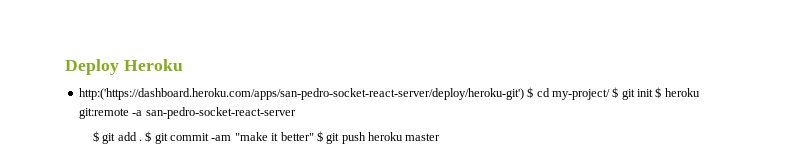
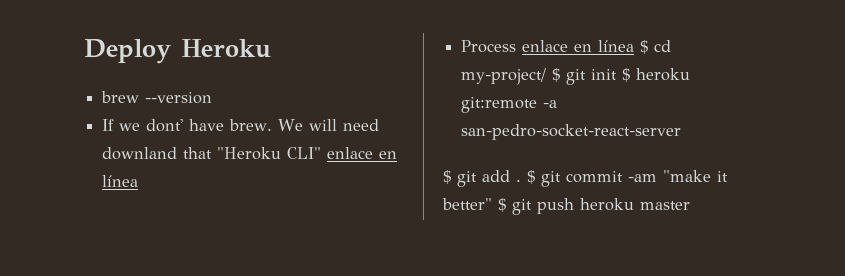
- http:('https://dashboard.heroku.com/apps/san-pedro-socket-react-server/deploy/heroku-git') $ cd my-project/ $ git init $ heroku git:remote -a san-pedro-socket-react-server
+ brew --version
+ If we dont' have brew. We will need downland that "Heroku CLI" enlace en línea
+ Process enlace en línea $ cd my-project/ $ git init $ heroku git:remote -a san-pedro-socket-react-server

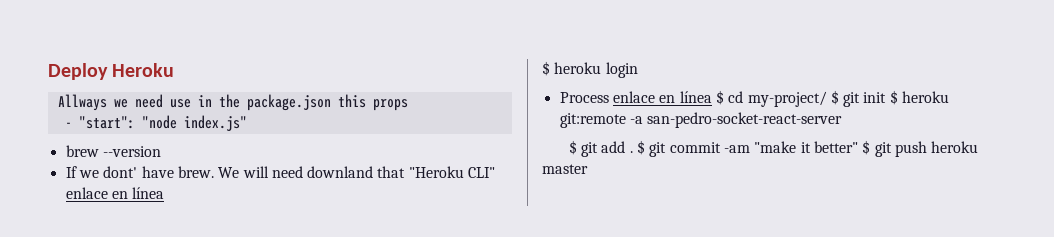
+ Allways we need use in the package.json this props
+ - "start": "node index.js"
+ $ heroku login

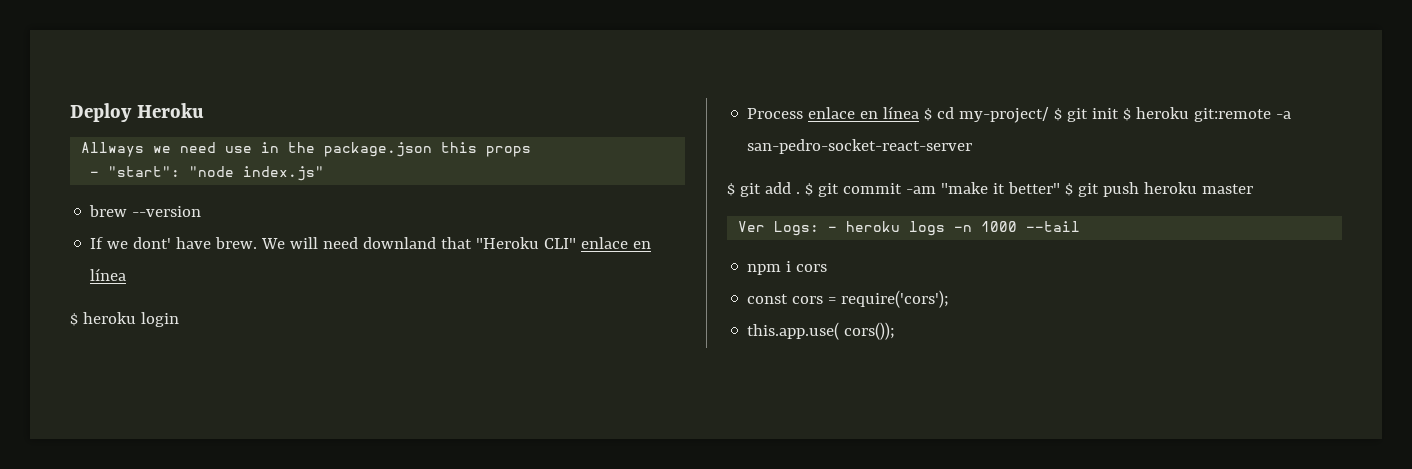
+ Ver Logs: - heroku logs -n 1000 --tail
+ npm i cors
+ const cors = require('cors');
+ this.app.use( cors());

